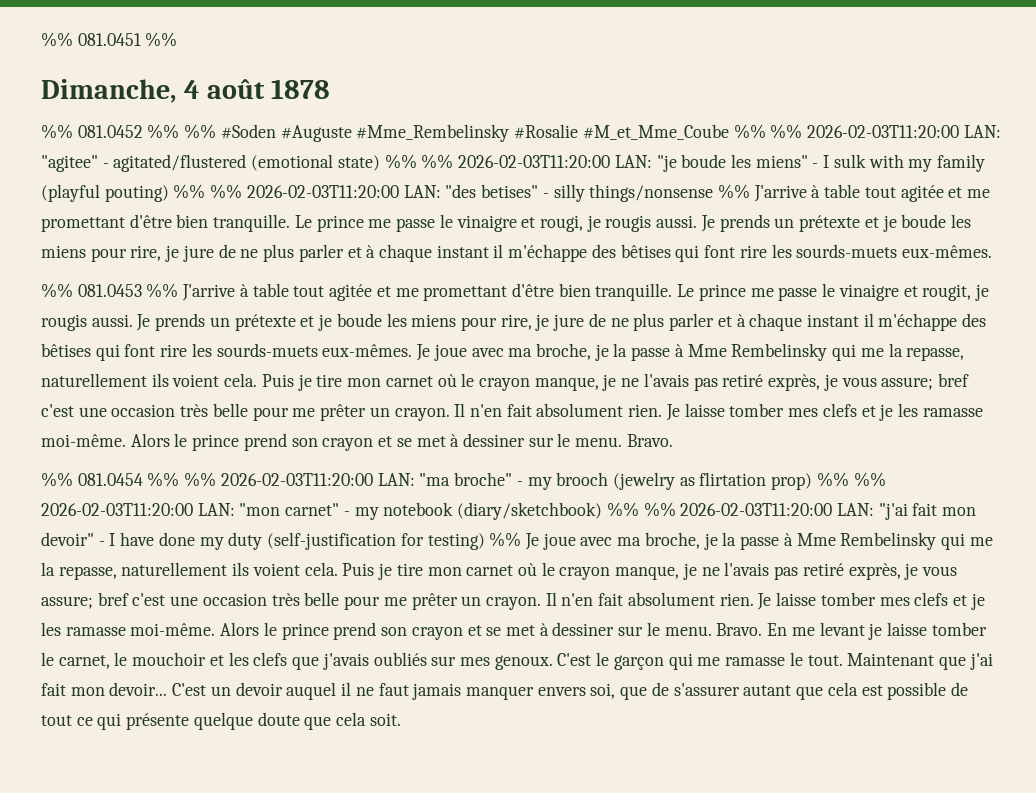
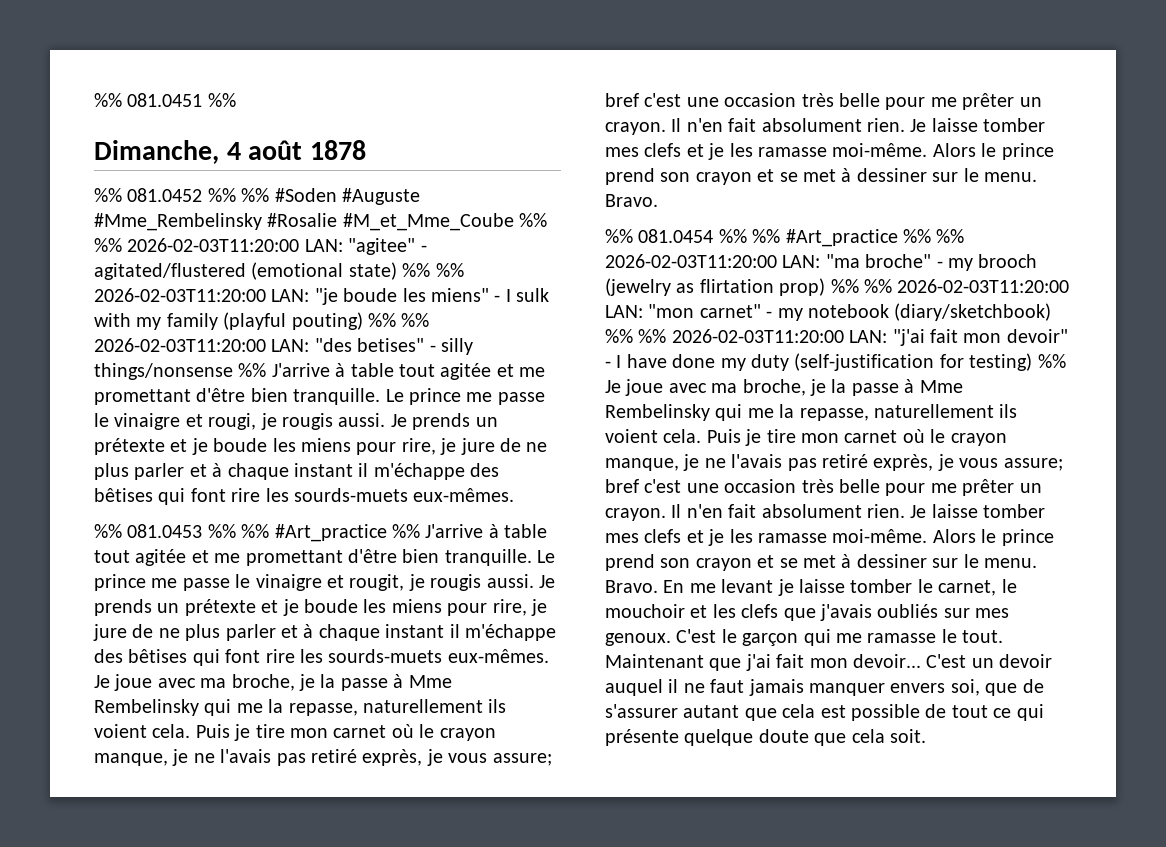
- %% 081.0453 %% J'arrive à table tout agitée et me promettant d'être bien tranquille.
+ %% 081.0453 %% %% #Art_practice %% J'arrive à table tout agitée et me promettant d'être bien tranquille.
- %% 081.0454 %% %% 2026-02-03T11:20:00 LAN:
+ %% 081.0454 %% %% #Art_practice %% %% 2026-02-03T11:20:00 LAN:

